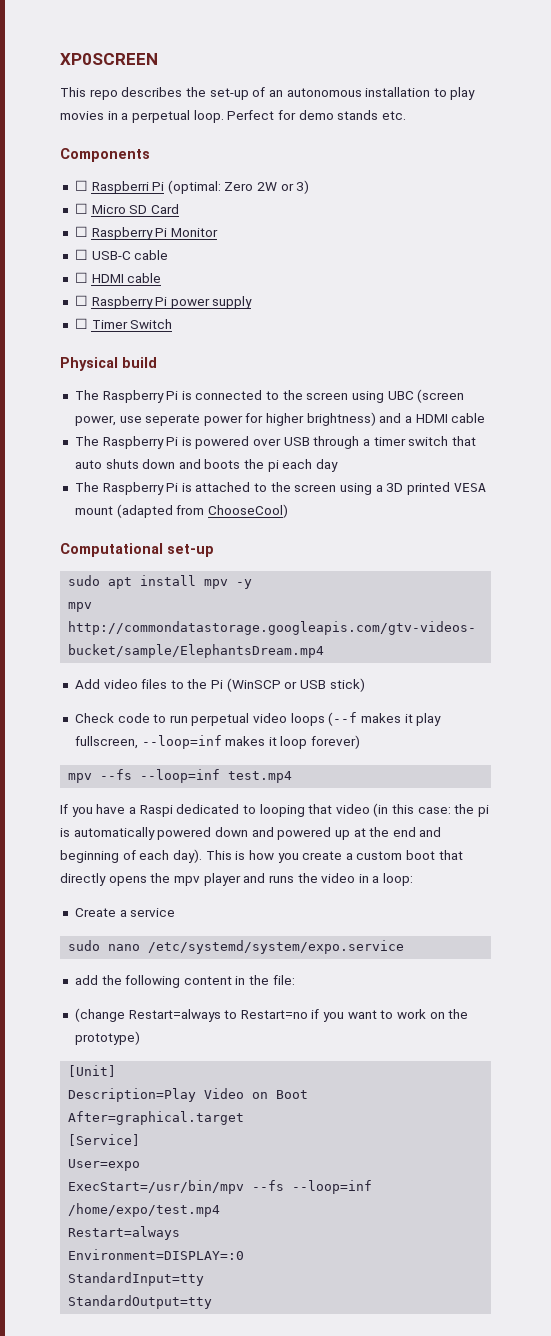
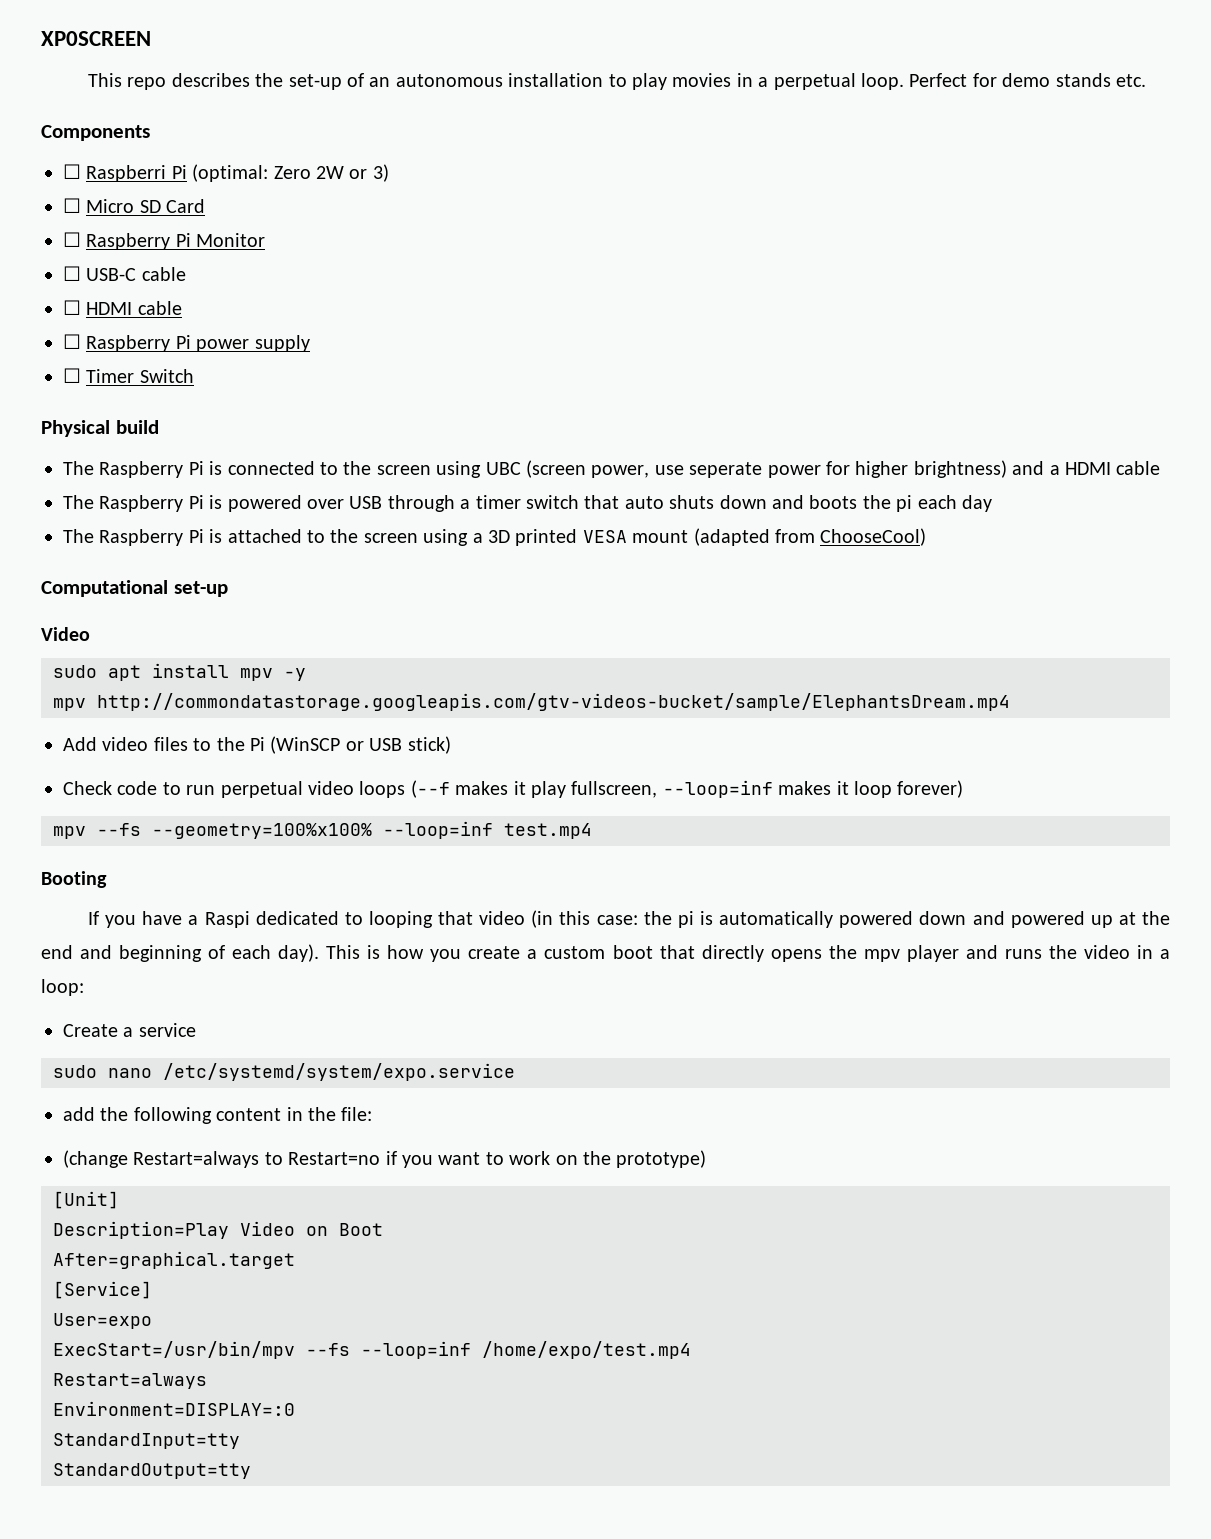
  Computational set-up
+ Video
- mpv --fs --loop=inf test.mp4
+ mpv --fs --geometry=100%x100% --loop=inf test.mp4
+ Booting

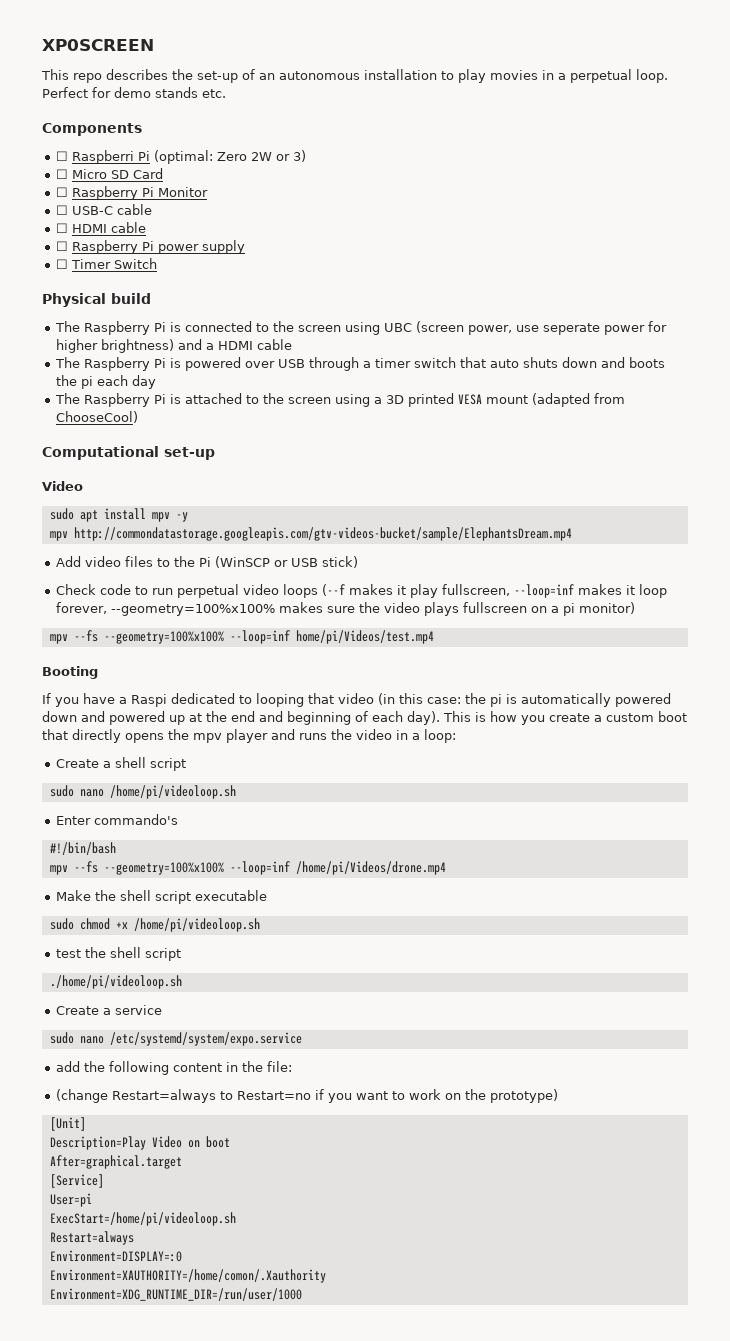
- Check code to run perpetual video loops (--f makes it play fullscreen, --loop=inf makes it loop forever)
- mpv --fs --geometry=100%x100% --loop=inf test.mp4
+ Check code to run perpetual video loops (--f makes it play fullscreen, --loop=inf makes it loop forever, --geometry=100%x100% makes sure the video plays fullscreen on a pi monitor)
+ mpv --fs --geometry=100%x100% --loop=inf home/pi/Videos/test.mp4
+ Create a shell script
+ sudo nano /home/pi/videoloop.sh
+ Enter commando's
+ #!/bin/bash
+ mpv --fs --geometry=100%x100% --loop=inf /home/pi/Videos/drone.mp4
+ Make the shell script executable
+ sudo chmod +x /home/pi/videoloop.sh
+ test the shell script
+ ./home/pi/videoloop.sh
- Description=Play Video on Boot
+ Description=Play Video on boot
- User=expo
- ExecStart=/usr/bin/mpv --fs --loop=inf /home/expo/test.mp4
+ User=pi
+ ExecStart=/home/pi/videoloop.sh
- StandardInput=tty
- StandardOutput=tty
+ Environment=XAUTHORITY=/home/comon/.Xauthority
+ Environment=XDG_RUNTIME_DIR=/run/user/1000

